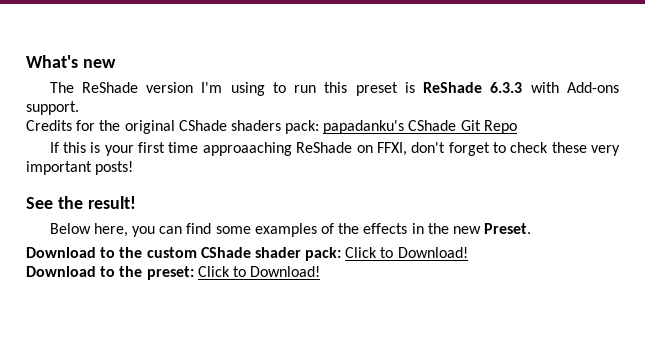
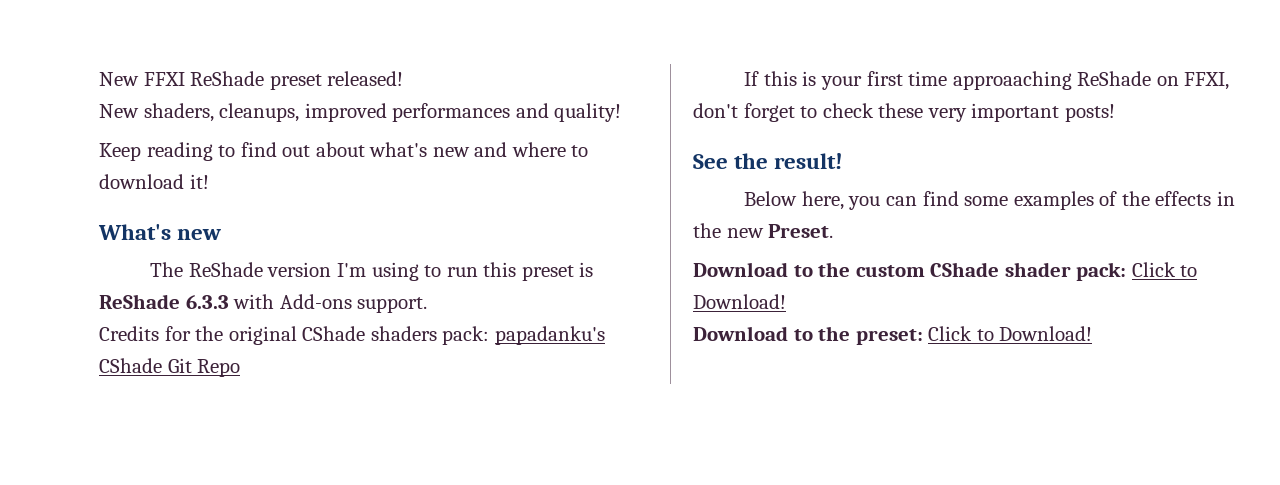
+ New FFXI ReShade preset released!
+ New shaders, cleanups, improved performances and quality!
+ Keep reading to find out about what's new and where to download it!

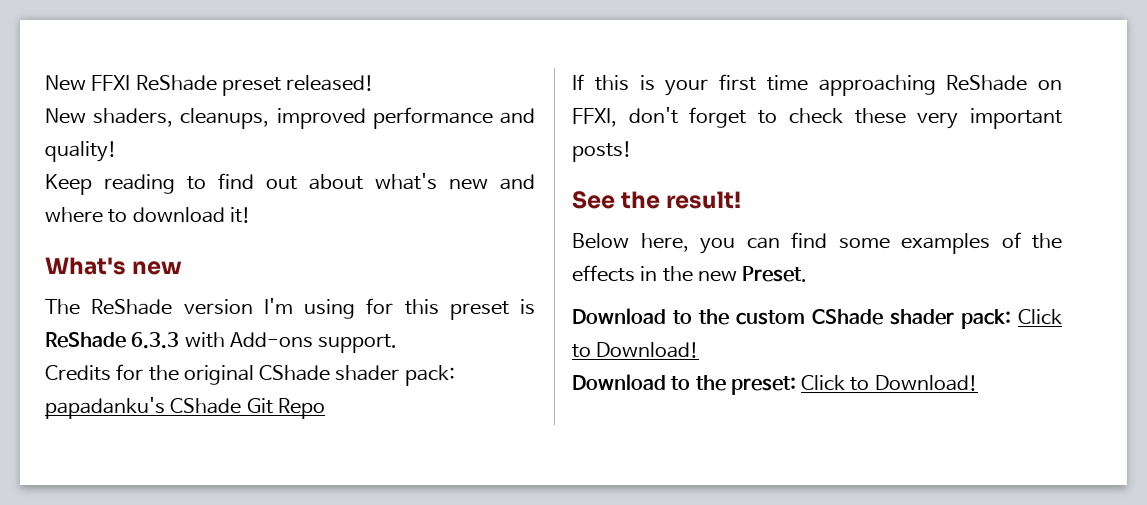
- New shaders, cleanups, improved performances and quality!
+ New shaders, cleanups, improved performance and quality!
- The ReShade version I'm using to run this preset is ReShade 6.3.3 with Add-ons support.
+ The ReShade version I'm using for this preset is ReShade 6.3.3 with Add-ons support.
- Credits for the original CShade shaders pack: papadanku's CShade Git Repo
+ Credits for the original CShade shader pack: papadanku's CShade Git Repo
- If this is your first time approaaching ReShade on FFXI, don't forget to check these very important posts!
+ If this is your first time approaching ReShade on FFXI, don't forget to check these very important posts!

